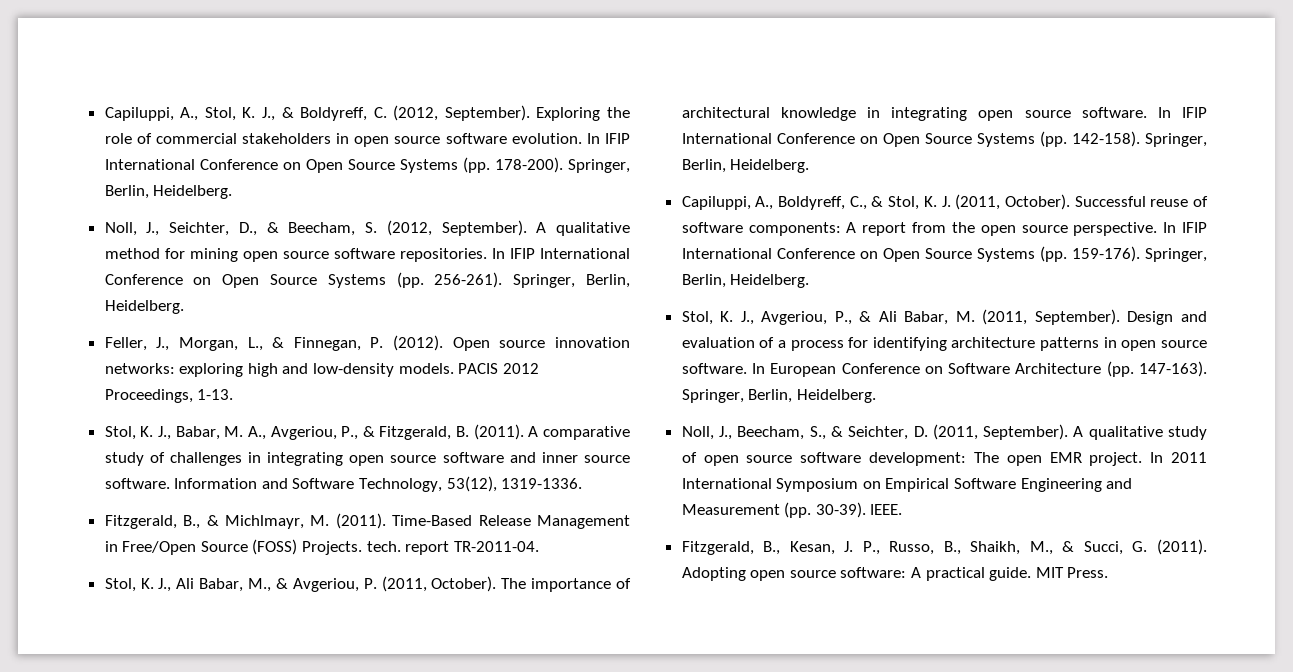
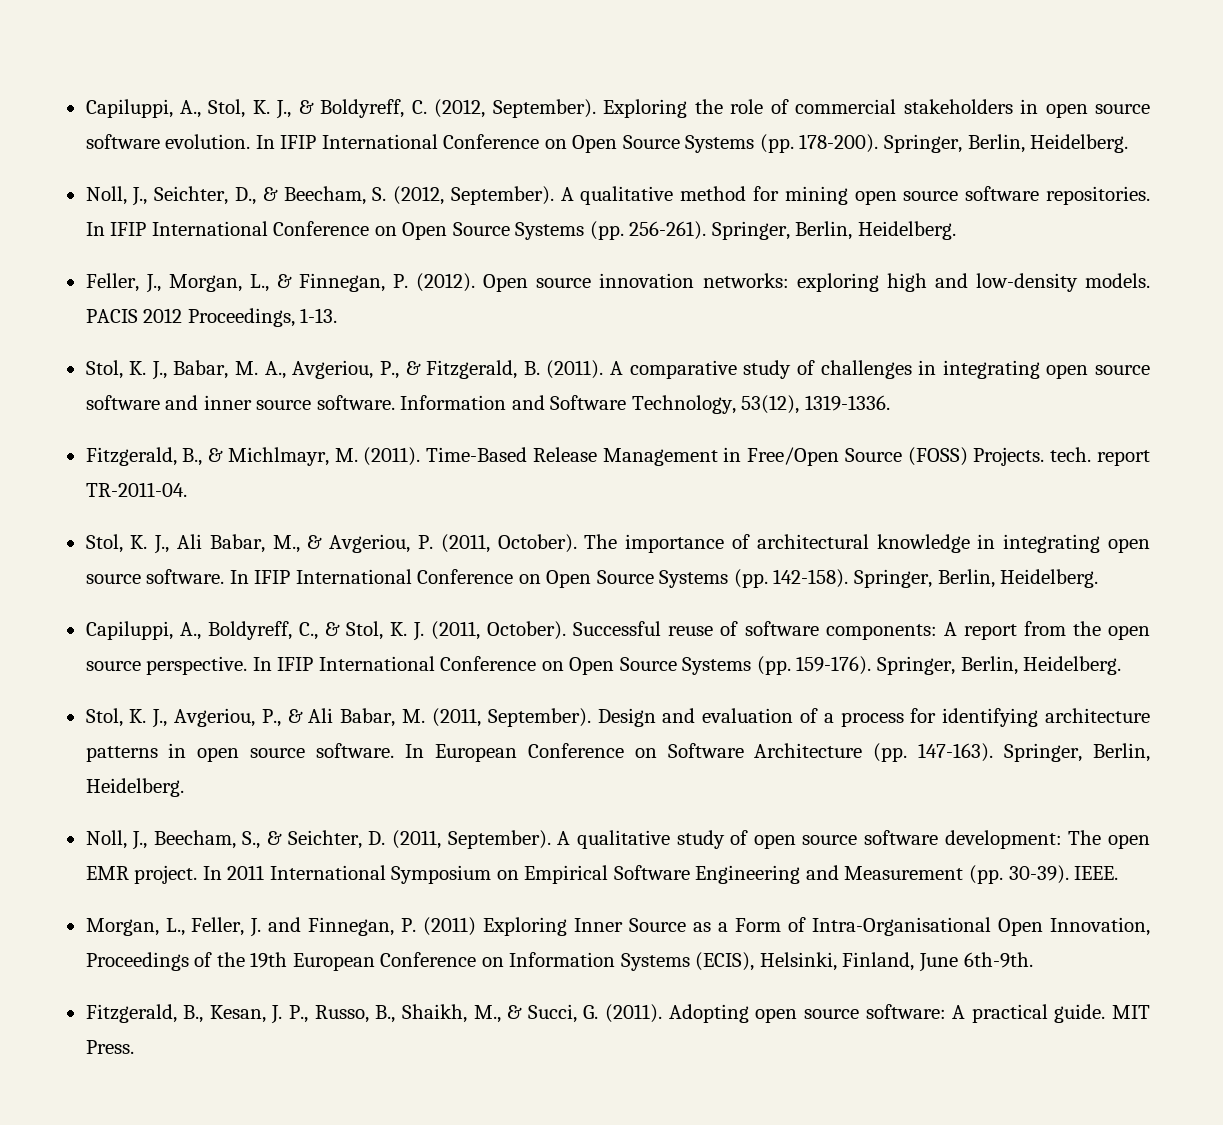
+ Morgan, L., Feller, J. and Finnegan, P. (2011) Exploring Inner Source as a Form of Intra-Organisational Open Innovation, Proceedings of the 19th European Conference on Information Systems (ECIS), Helsinki, Finland, June 6th-9th.

